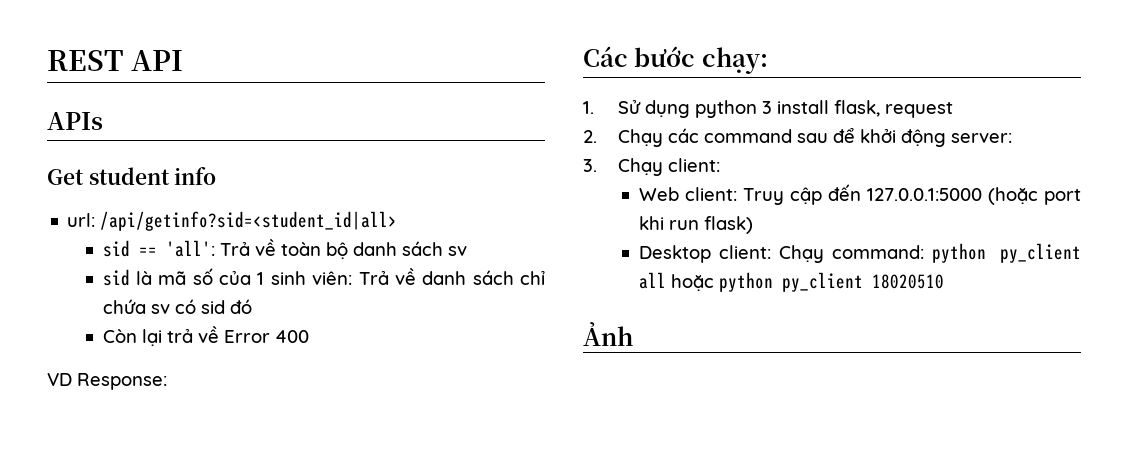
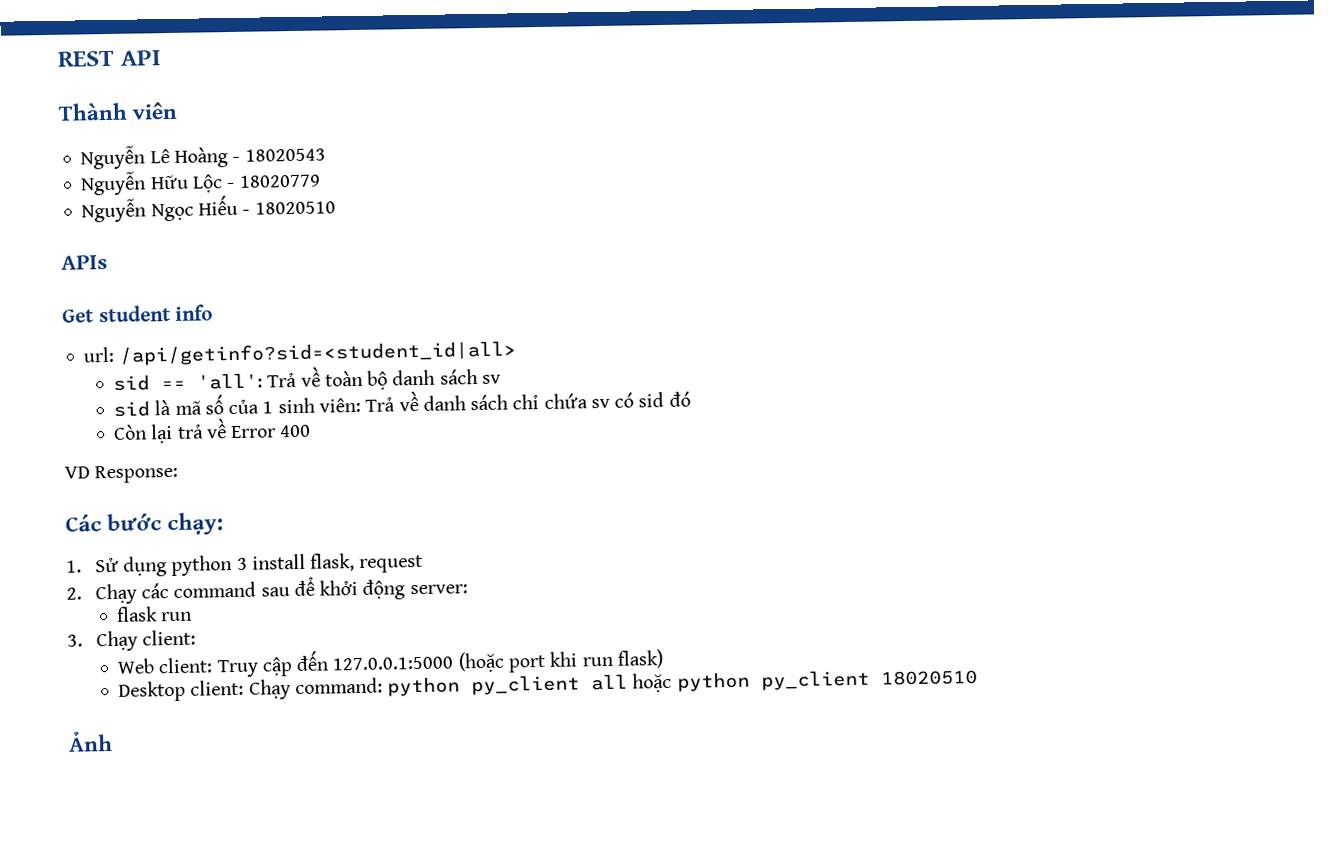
+ Thành viên
+ Nguyễn Lê Hoàng - 18020543
+ Nguyễn Hữu Lộc - 18020779
+ Nguyễn Ngọc Hiếu - 18020510
+ flask run

